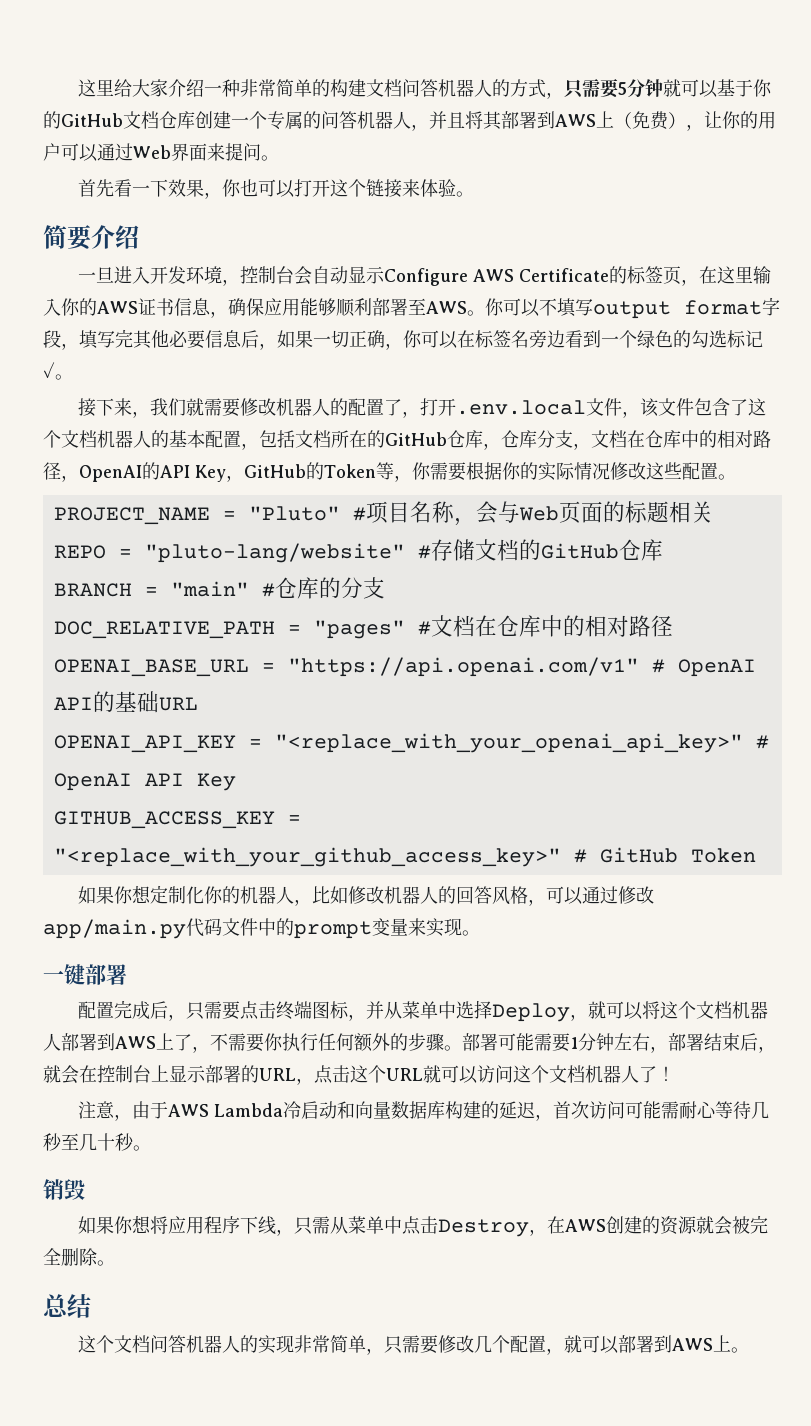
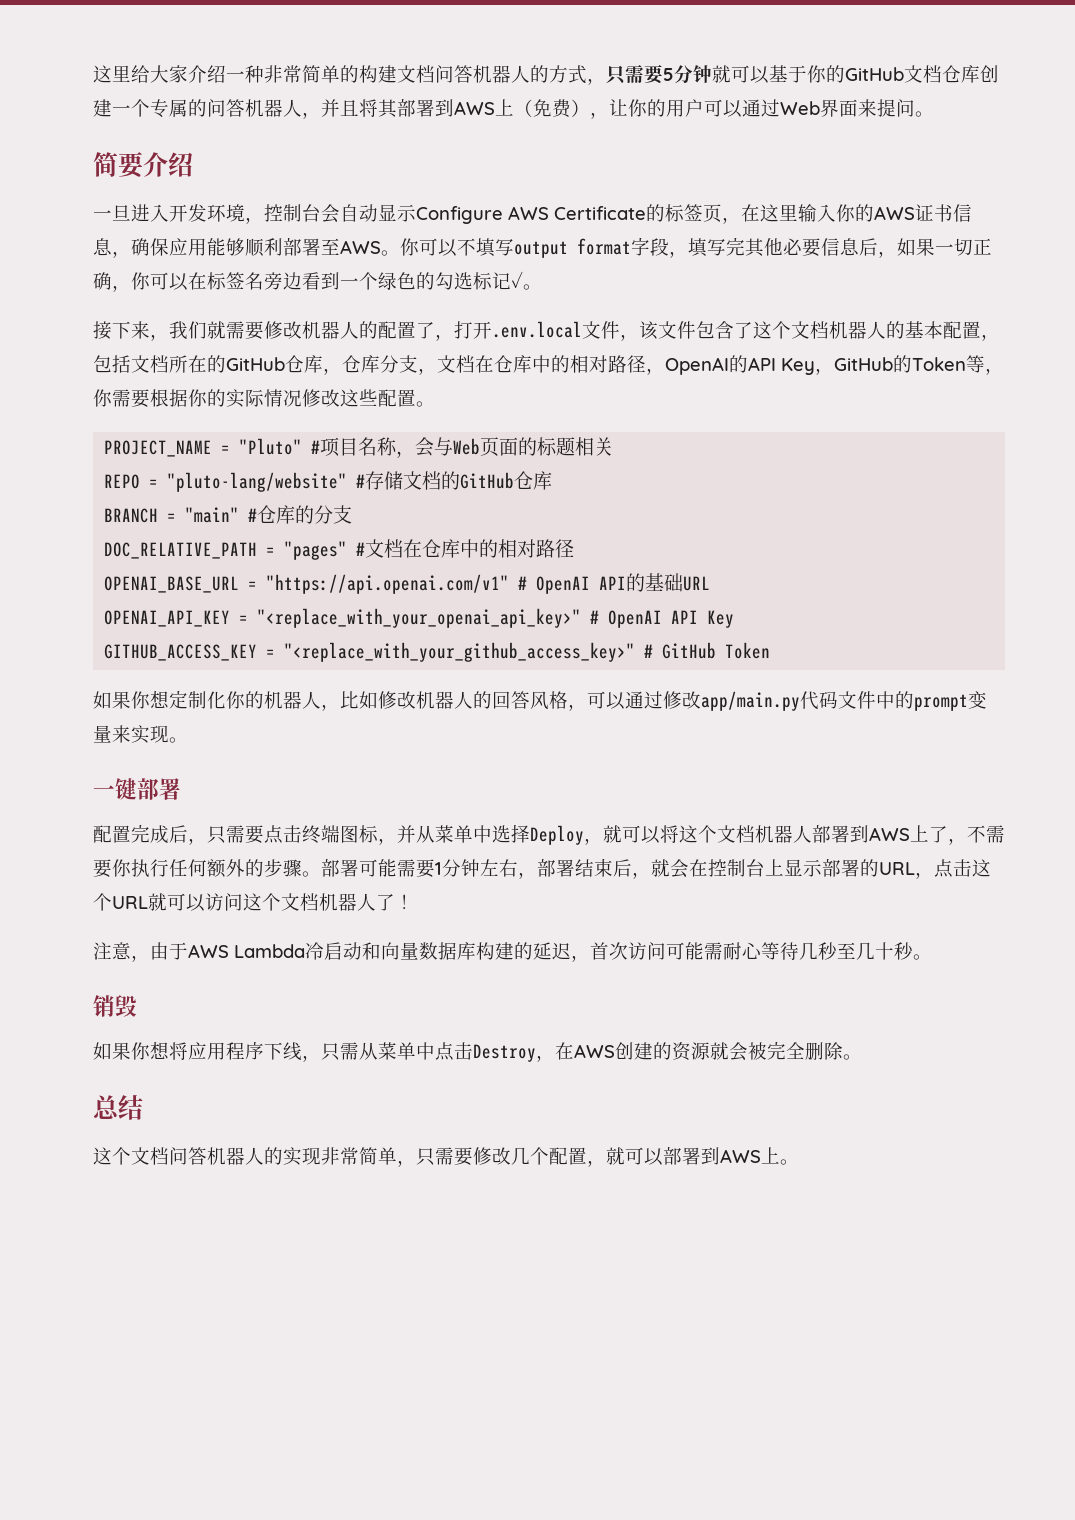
- 首先看一下效果，你也可以打开这个链接来体验。

